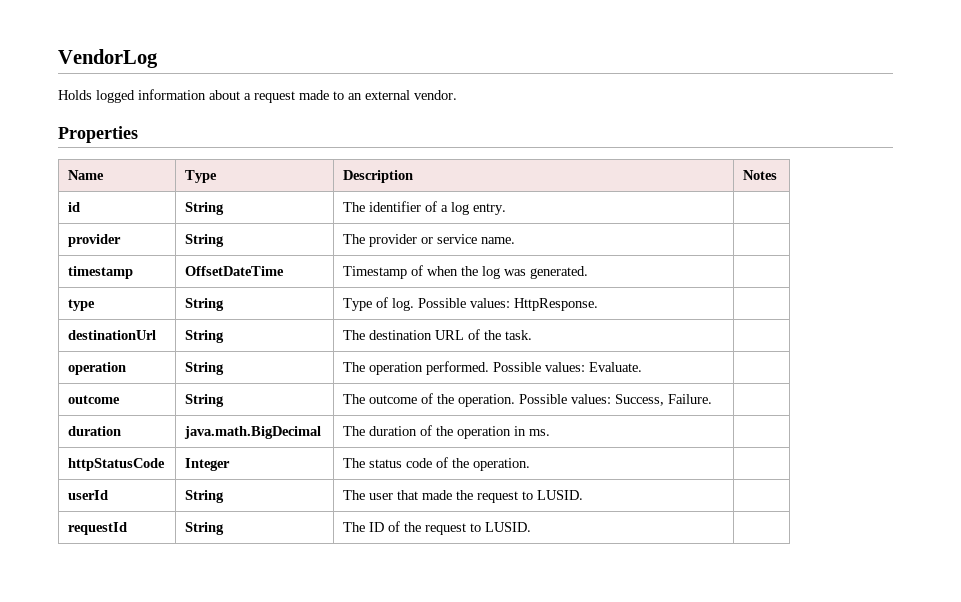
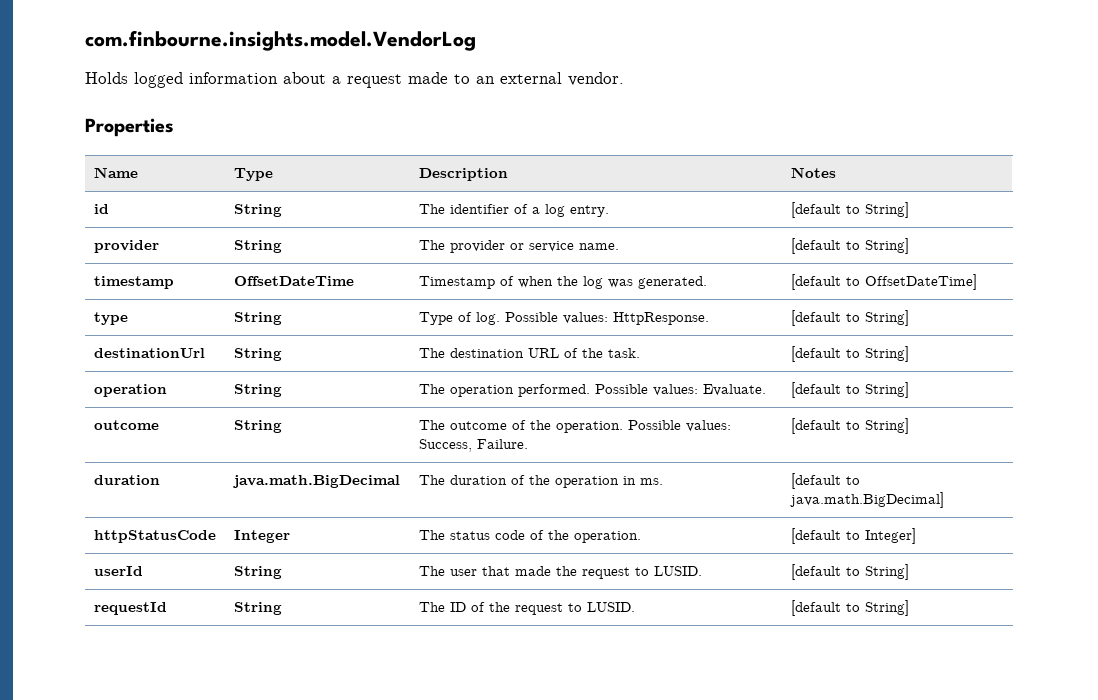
- VendorLog
+ com.finbourne.insights.model.VendorLog
- id | String | The identifier of a log entry. |
+ id | String | The identifier of a log entry. | [default to String]
- provider | String | The provider or service name. |
+ provider | String | The provider or service name. | [default to String]
- timestamp | OffsetDateTime | Timestamp of when the log was generated. |
+ timestamp | OffsetDateTime | Timestamp of when the log was generated. | [default to OffsetDateTime]
- type | String | Type of log. Possible values: HttpResponse. |
+ type | String | Type of log. Possible values: HttpResponse. | [default to String]
- destinationUrl | String | The destination URL of the task. |
+ destinationUrl | String | The destination URL of the task. | [default to String]
- operation | String | The operation performed. Possible values: Evaluate. |
+ operation | String | The operation performed. Possible values: Evaluate. | [default to String]
- outcome | String | The outcome of the operation. Possible values: Success, Failure. |
+ outcome | String | The outcome of the operation. Possible values: Success, Failure. | [default to String]
- duration | java.math.BigDecimal | The duration of the operation in ms. |
+ duration | java.math.BigDecimal | The duration of the operation in ms. | [default to java.math.BigDecimal]
- httpStatusCode | Integer | The status code of the operation. |
+ httpStatusCode | Integer | The status code of the operation. | [default to Integer]
- userId | String | The user that made the request to LUSID. |
+ userId | String | The user that made the request to LUSID. | [default to String]
- requestId | String | The ID of the request to LUSID. |
+ requestId | String | The ID of the request to LUSID. | [default to String]

